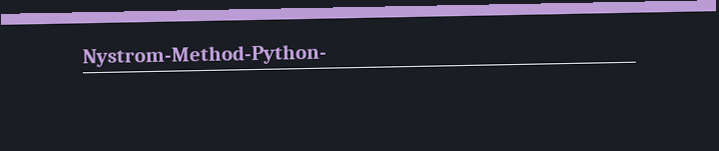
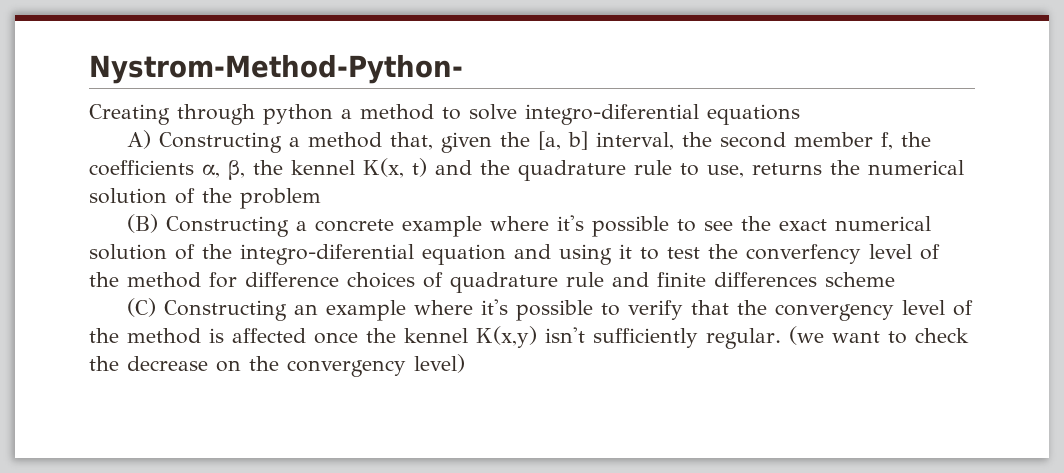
+ Creating through python a method to solve integro-diferential equations
+ A) Constructing a method that, given the [a, b] interval, the second member f, the coefficients α, β, the kennel K(x, t) and the quadrature rule to use, returns the numerical solution of the problem
+ (B) Constructing a concrete example where it's possible to see the exact numerical solution of the integro-diferential equation and using it to test the converfency level of the method for difference choices of quadrature rule and finite differences scheme
+ (C) Constructing an example where it's possible to verify that the convergency level of the method is affected once the kennel K(x,y) isn't sufficiently regular. (we want to check the decrease on the convergency level)

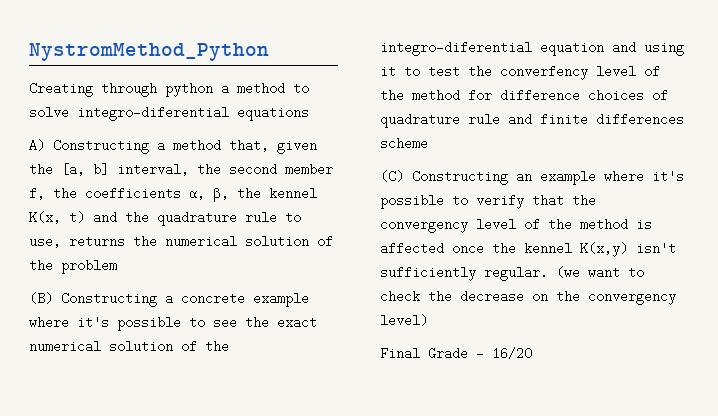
- Nystrom-Method-Python-
+ NystromMethod_Python
+ Final Grade - 16/20

